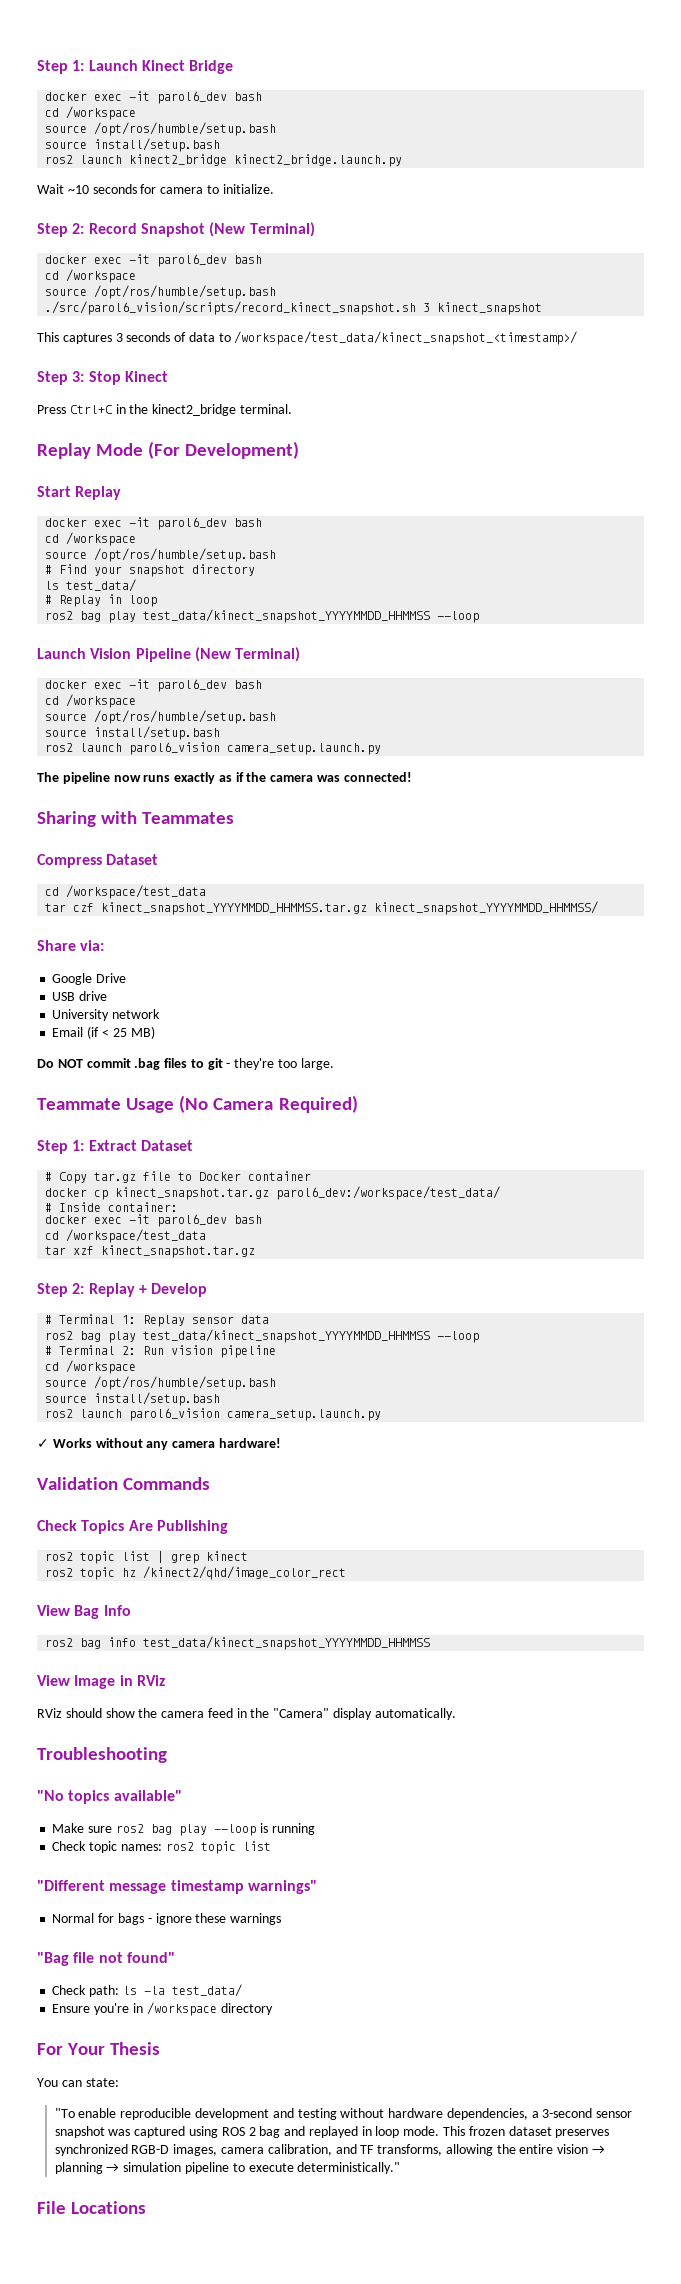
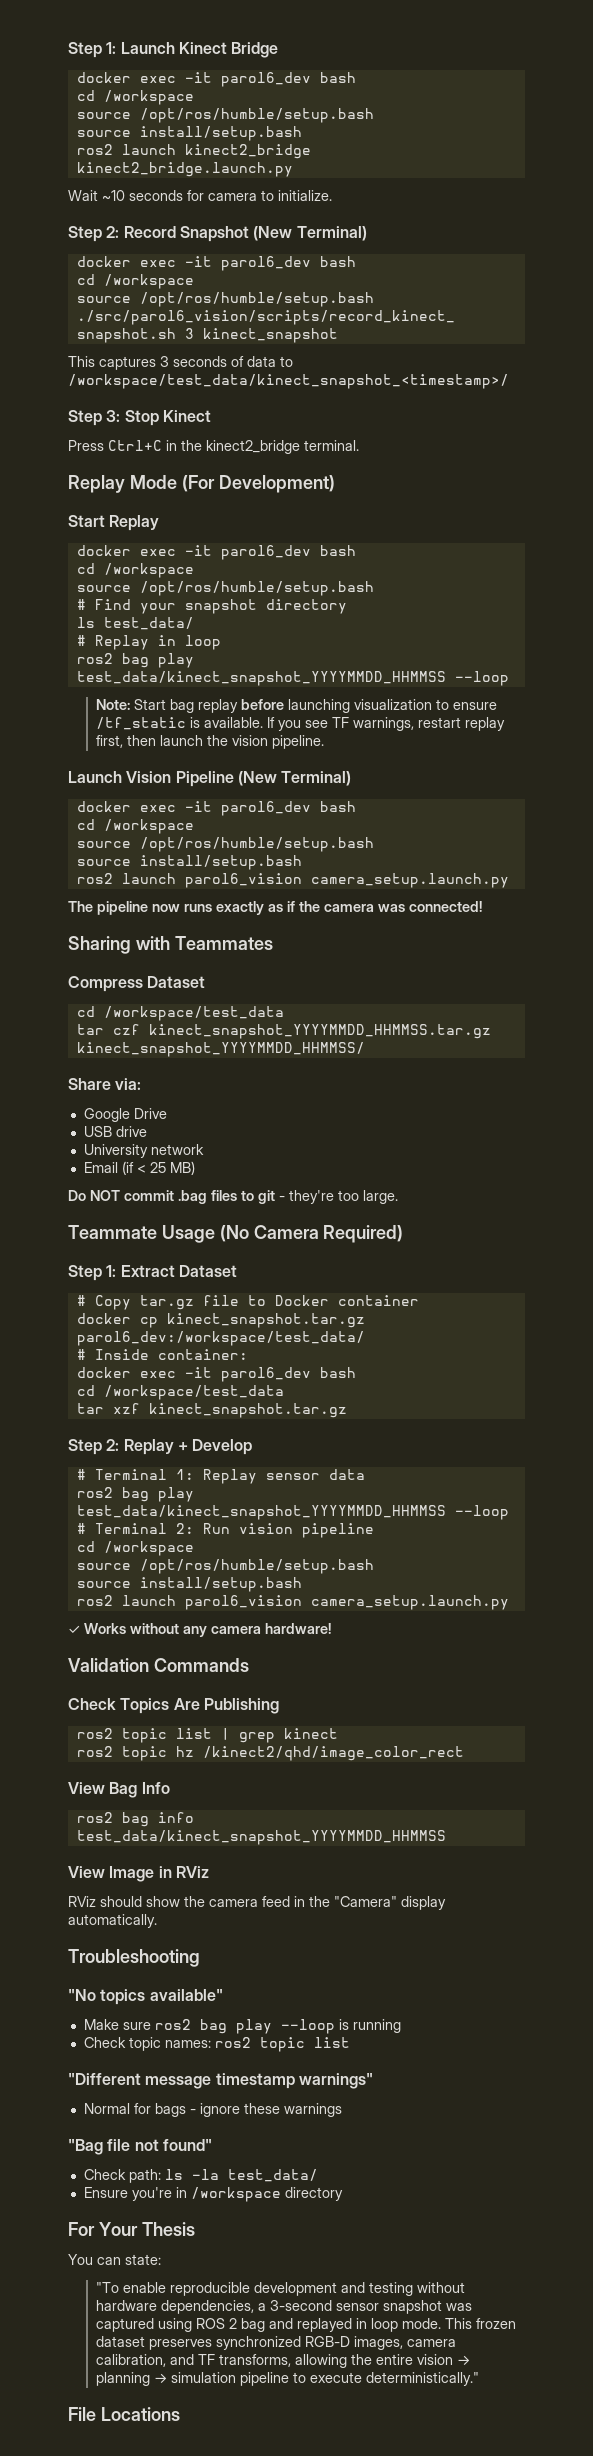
+ Note: Start bag replay before launching visualization to ensure /tf_static is available. If you see TF warnings, restart replay first, then launch the vision pipeline.

